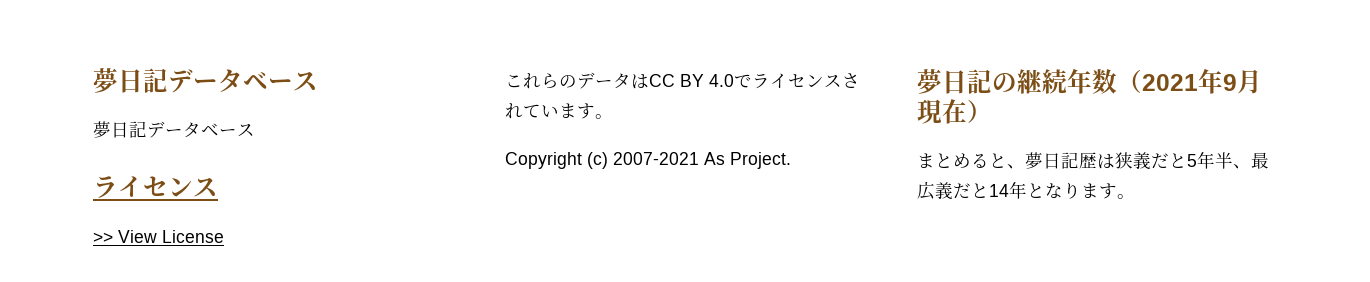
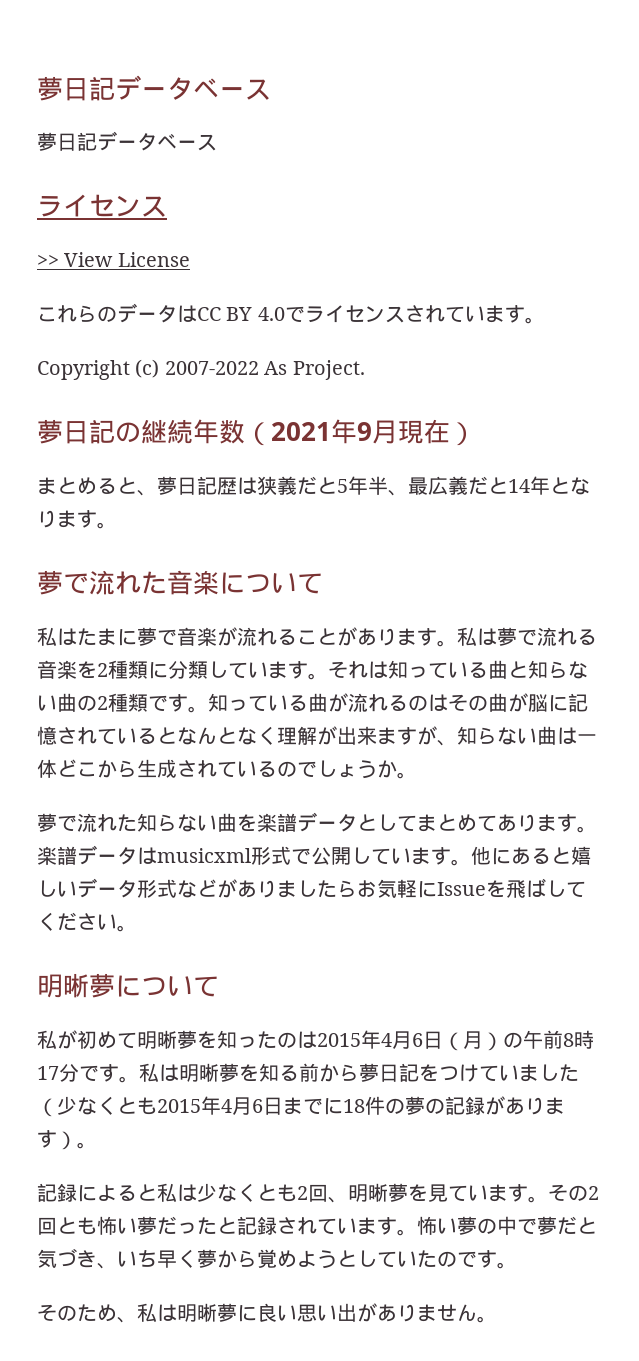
- Copyright (c) 2007-2021 As Project.
+ Copyright (c) 2007-2022 As Project.
+ 夢で流れた音楽について
+ 私はたまに夢で音楽が流れることがあります。私は夢で流れる音楽を2種類に分類しています。それは知っている曲と知らない曲の2種類です。知っている曲が流れるのはその曲が脳に記憶されているとなんとなく理解が出来ますが、知らない曲は一体どこから生成されているのでしょうか。
+ 夢で流れた知らない曲を楽譜データとしてまとめてあります。楽譜データはmusicxml形式で公開しています。他にあると嬉しいデータ形式などがありましたらお気軽にIssueを飛ばしてください。
+ 明晰夢について
+ 私が初めて明晰夢を知ったのは2015年4月6日（月）の午前8時17分です。私は明晰夢を知る前から夢日記をつけていました（少なくとも2015年4月6日までに18件の夢の記録があります）。
+ 記録によると私は少なくとも2回、明晰夢を見ています。その2回とも怖い夢だったと記録されています。怖い夢の中で夢だと気づき、いち早く夢から覚めようとしていたのです。
+ そのため、私は明晰夢に良い思い出がありません。

